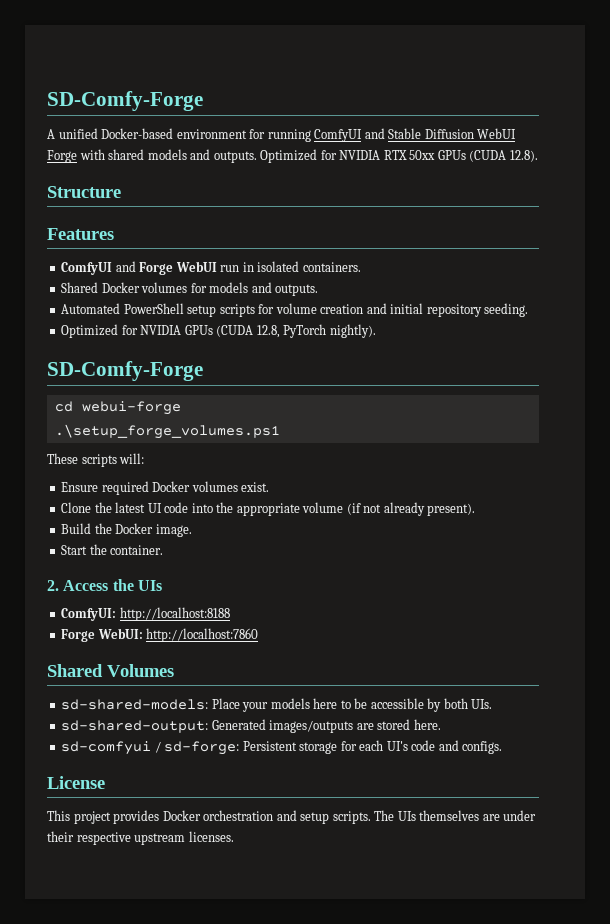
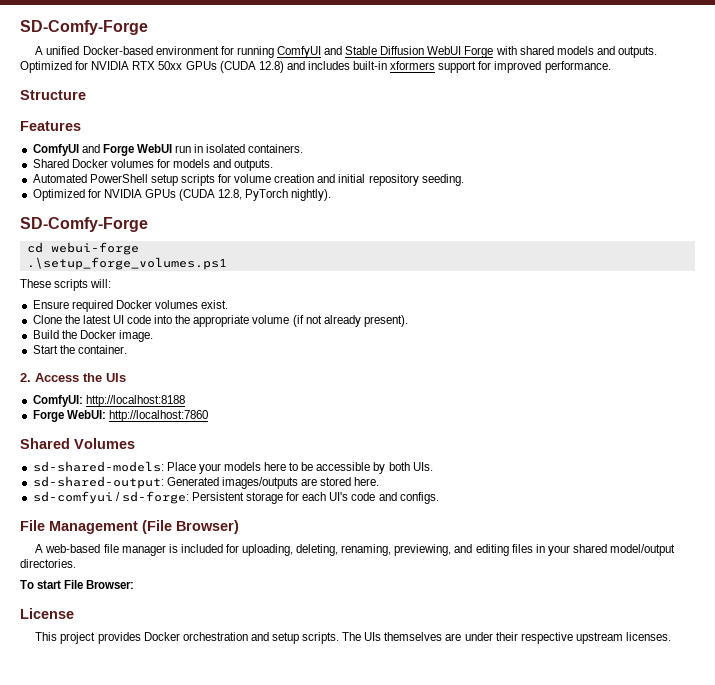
- Optimized for NVIDIA RTX 50xx GPUs (CUDA 12.8).
+ Optimized for NVIDIA RTX 50xx GPUs (CUDA 12.8) and includes built-in xformers support for improved performance.
+ File Management (File Browser)
+ A web-based file manager is included for uploading, deleting, renaming, previewing, and editing files in your shared model/output directories.
+ To start File Browser:

